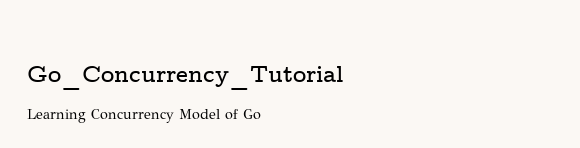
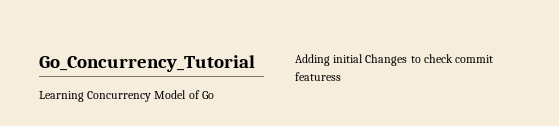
+ Adding initial Changes to check commit featuress

